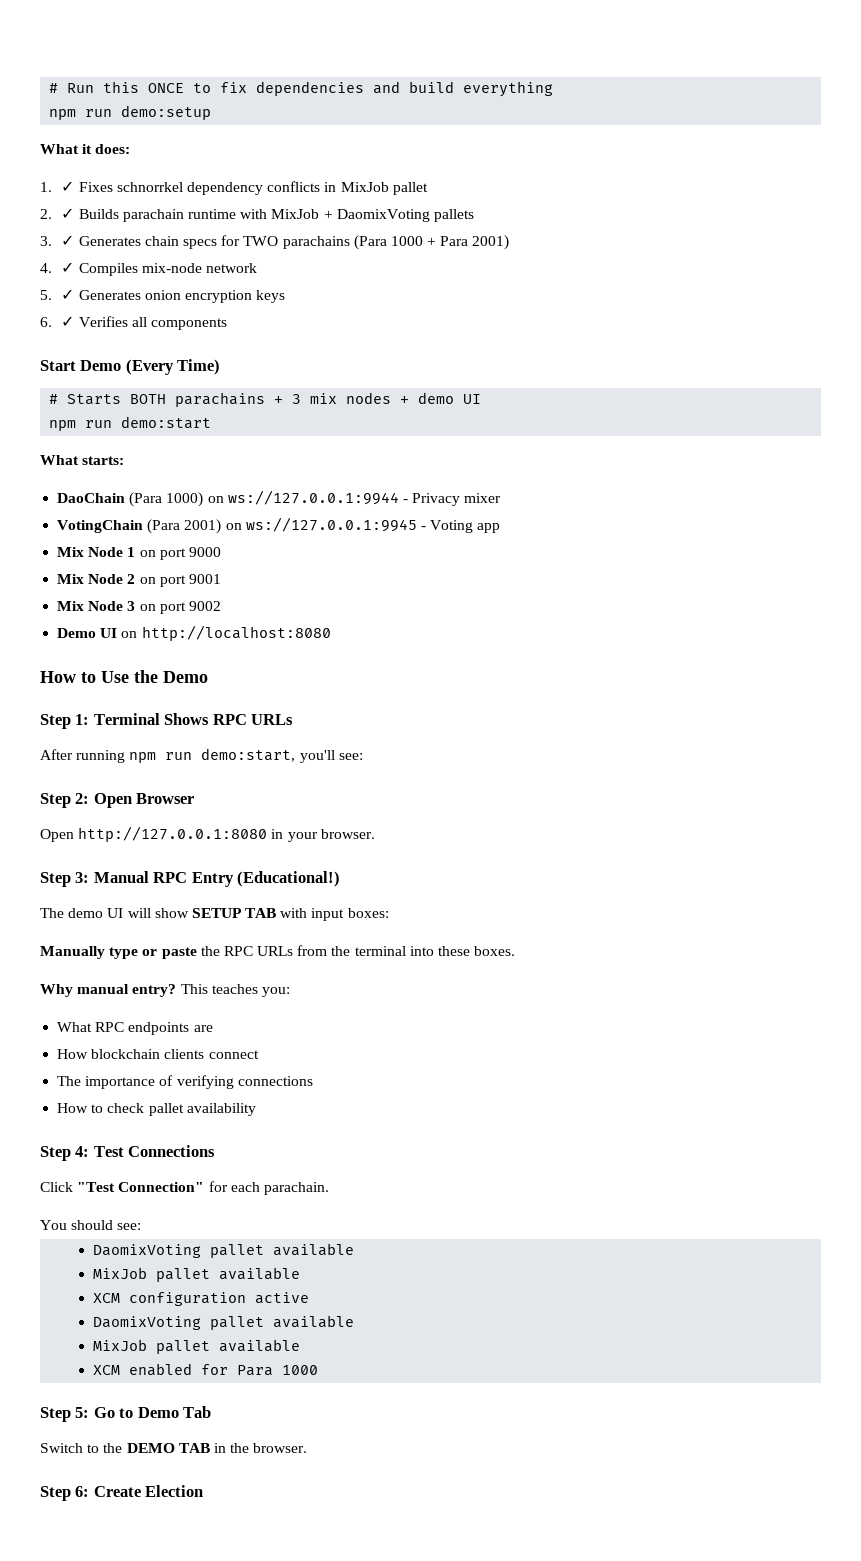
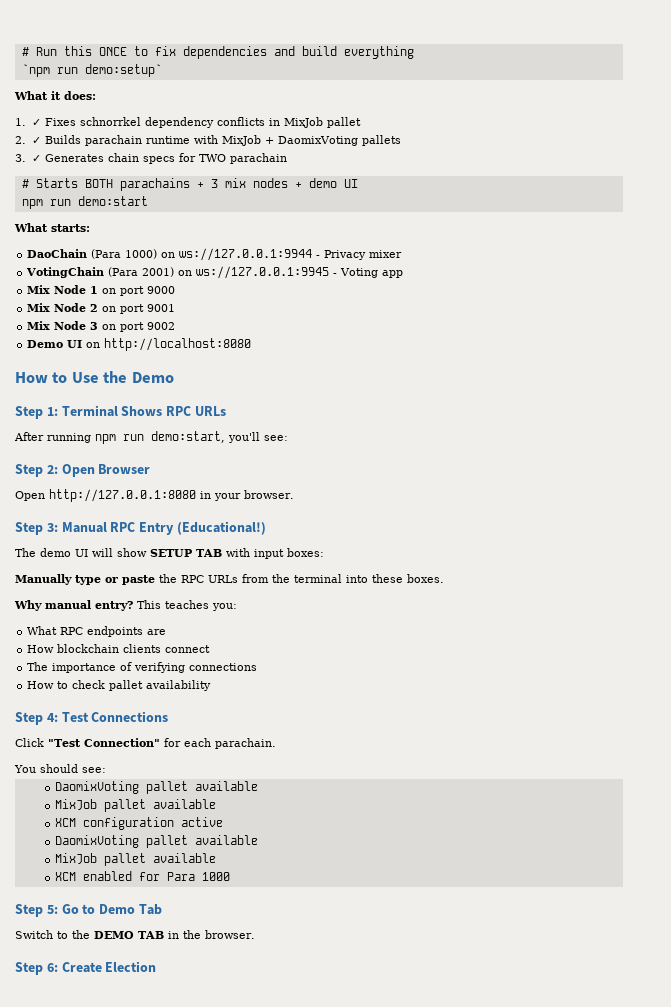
- npm run demo:setup
+ `npm run demo:setup`
- 3. ✓ Generates chain specs for TWO parachains (Para 1000 + Para 2001)
- 4. ✓ Compiles mix-node network
- 5. ✓ Generates onion encryption keys
- 6. ✓ Verifies all components
- Start Demo (Every Time)
+ 3. ✓ Generates chain specs for TWO parachain

